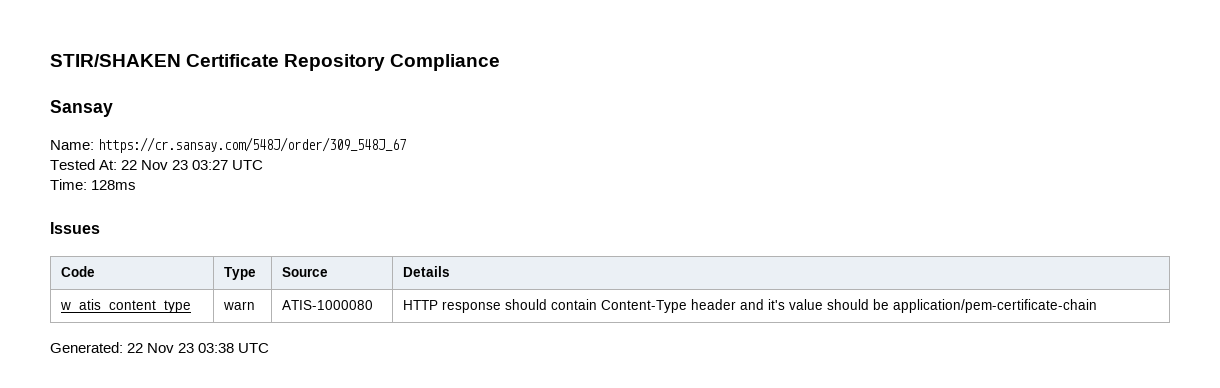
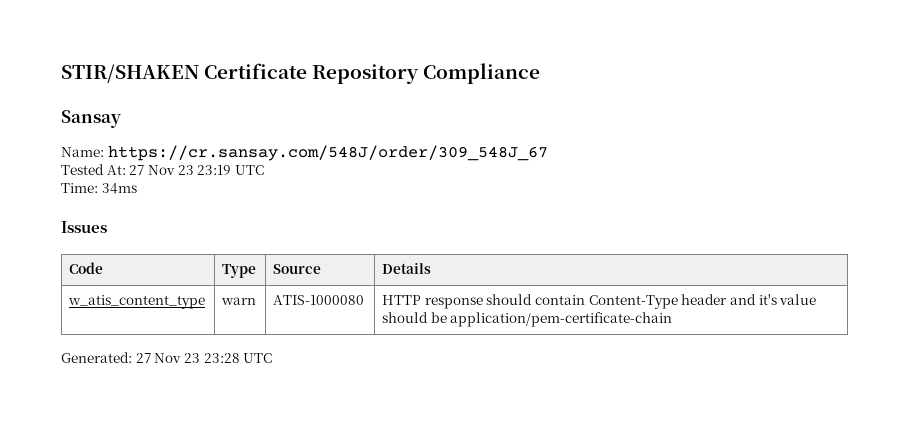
- Tested At: 22 Nov 23 03:27 UTC
+ Tested At: 27 Nov 23 23:19 UTC
- Time: 128ms
+ Time: 34ms
- Generated: 22 Nov 23 03:38 UTC
+ Generated: 27 Nov 23 23:28 UTC

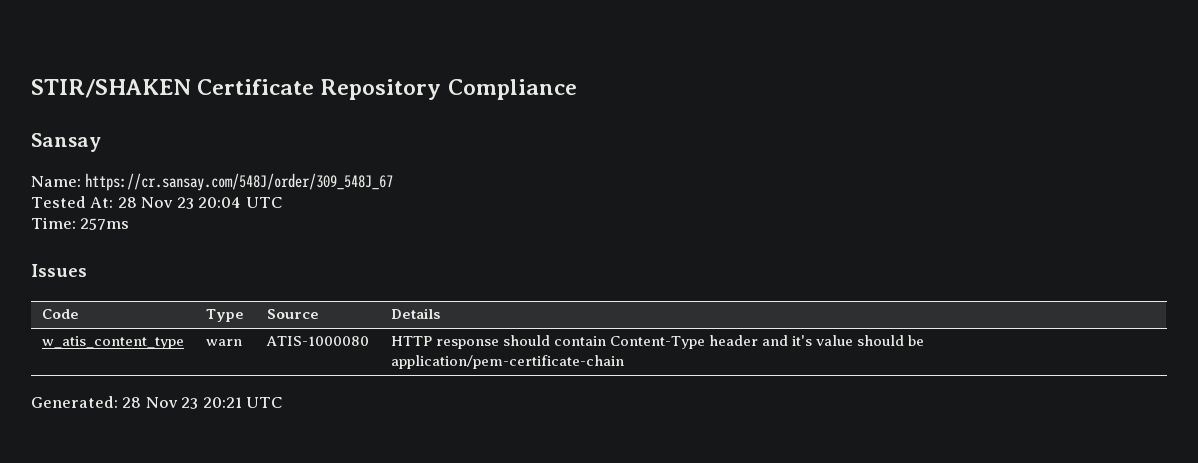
- Tested At: 27 Nov 23 23:19 UTC
+ Tested At: 28 Nov 23 20:04 UTC
- Time: 34ms
+ Time: 257ms
- Generated: 27 Nov 23 23:28 UTC
+ Generated: 28 Nov 23 20:21 UTC

